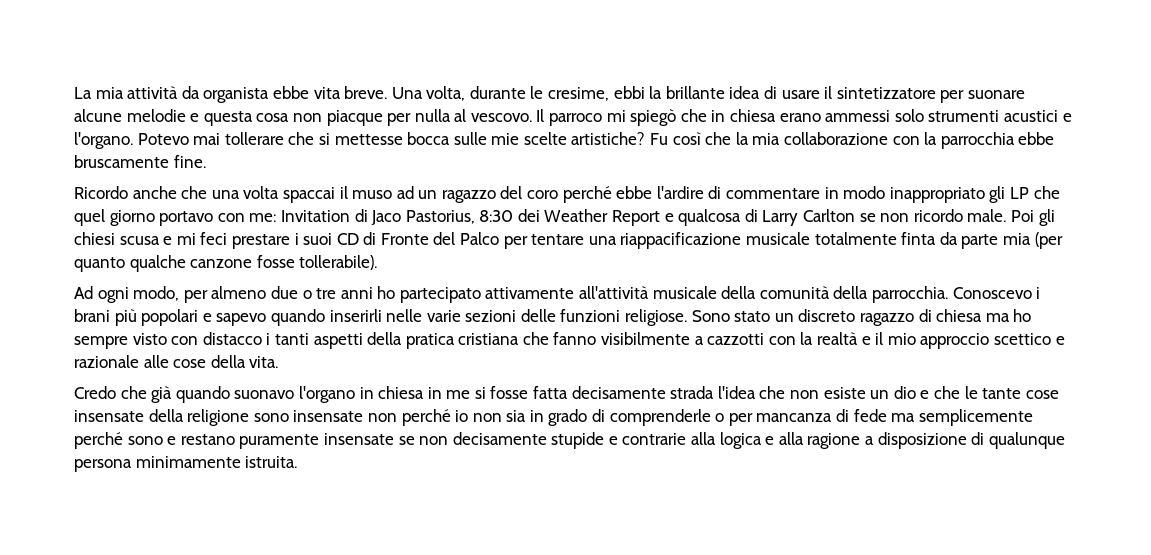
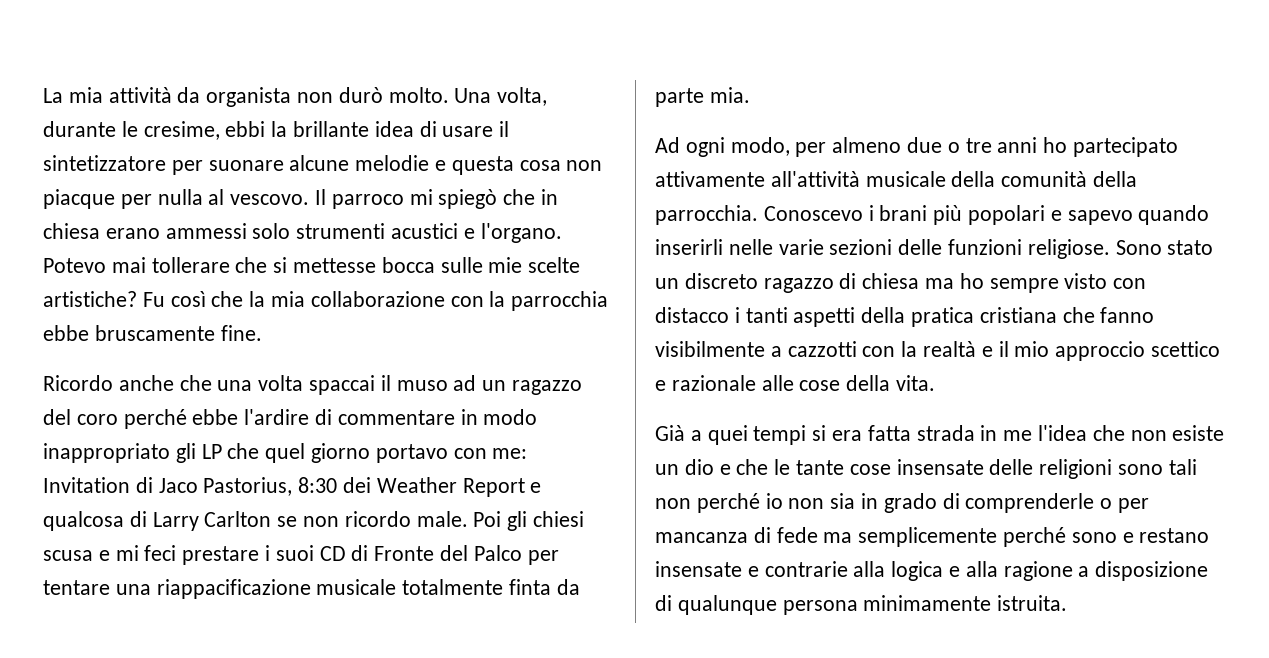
- La mia attività da organista ebbe vita breve.
+ La mia attività da organista non durò molto.
- Poi gli chiesi scusa e mi feci prestare i suoi CD di Fronte del Palco per tentare una riappacificazione musicale totalmente finta da parte mia (per quanto qualche canzone fosse tollerabile).
+ Poi gli chiesi scusa e mi feci prestare i suoi CD di Fronte del Palco per tentare una riappacificazione musicale totalmente finta da parte mia.
- Credo che già quando suonavo l'organo in chiesa in me si fosse fatta decisamente strada l'idea che non esiste un dio e che le tante cose insensate della religione sono insensate non perché io non sia in grado di comprenderle o per mancanza di fede ma semplicemente perché sono e restano puramente insensate se non decisamente stupide e contrarie alla logica e alla ragione a disposizione di qualunque persona minimamente istruita.
+ Già a quei tempi si era fatta strada in me l'idea che non esiste un dio e che le tante cose insensate delle religioni sono tali non perché io non sia in grado di comprenderle o per mancanza di fede ma semplicemente perché sono e restano insensate e contrarie alla logica e alla ragione a disposizione di qualunque persona minimamente istruita.

